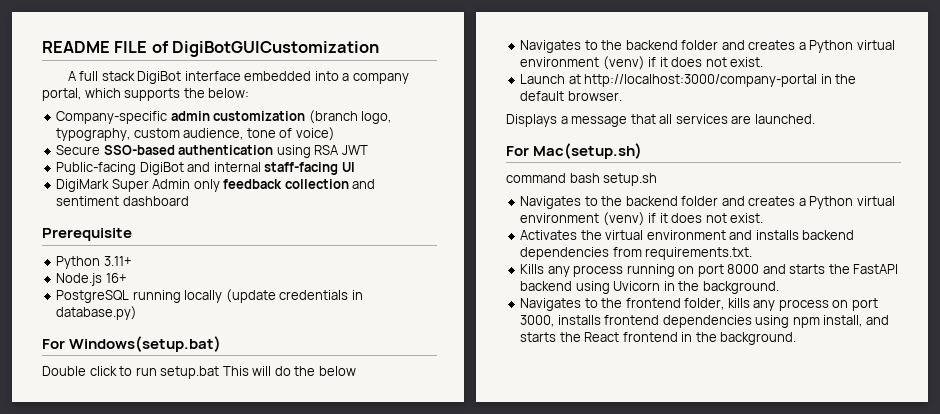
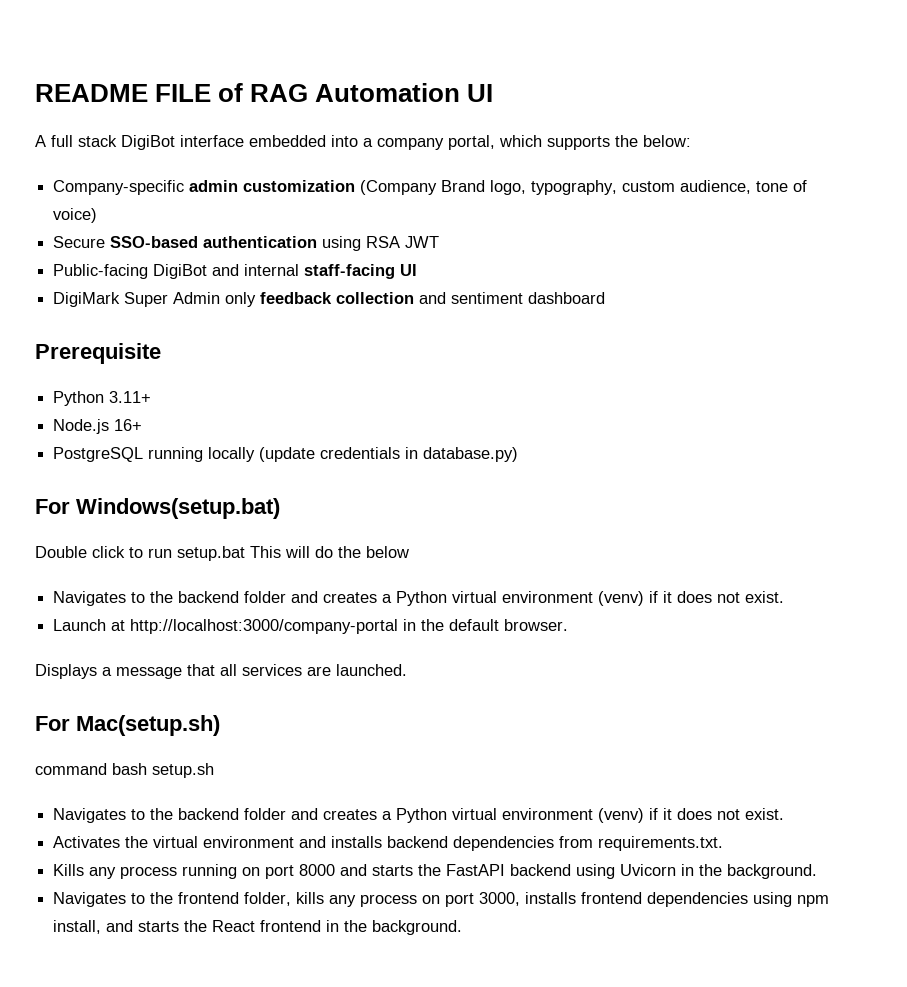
- README FILE of DigiBotGUICustomization
+ README FILE of RAG Automation UI
- Company-specific admin customization (branch logo, typography, custom audience, tone of voice)
+ Company-specific admin customization (Company Brand logo, typography, custom audience, tone of voice)

